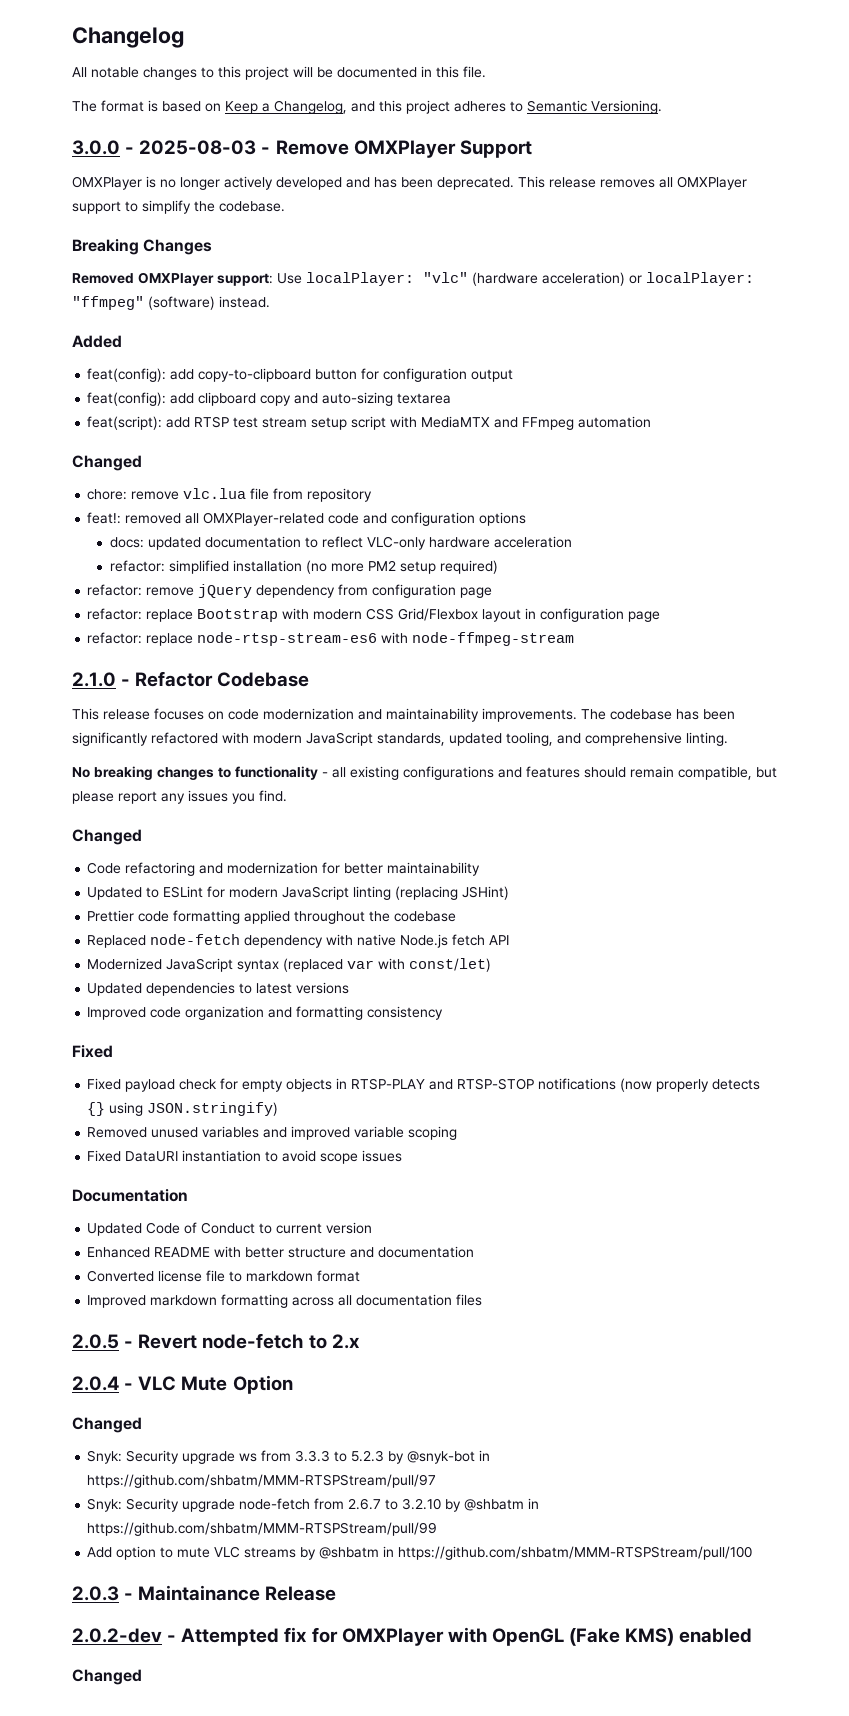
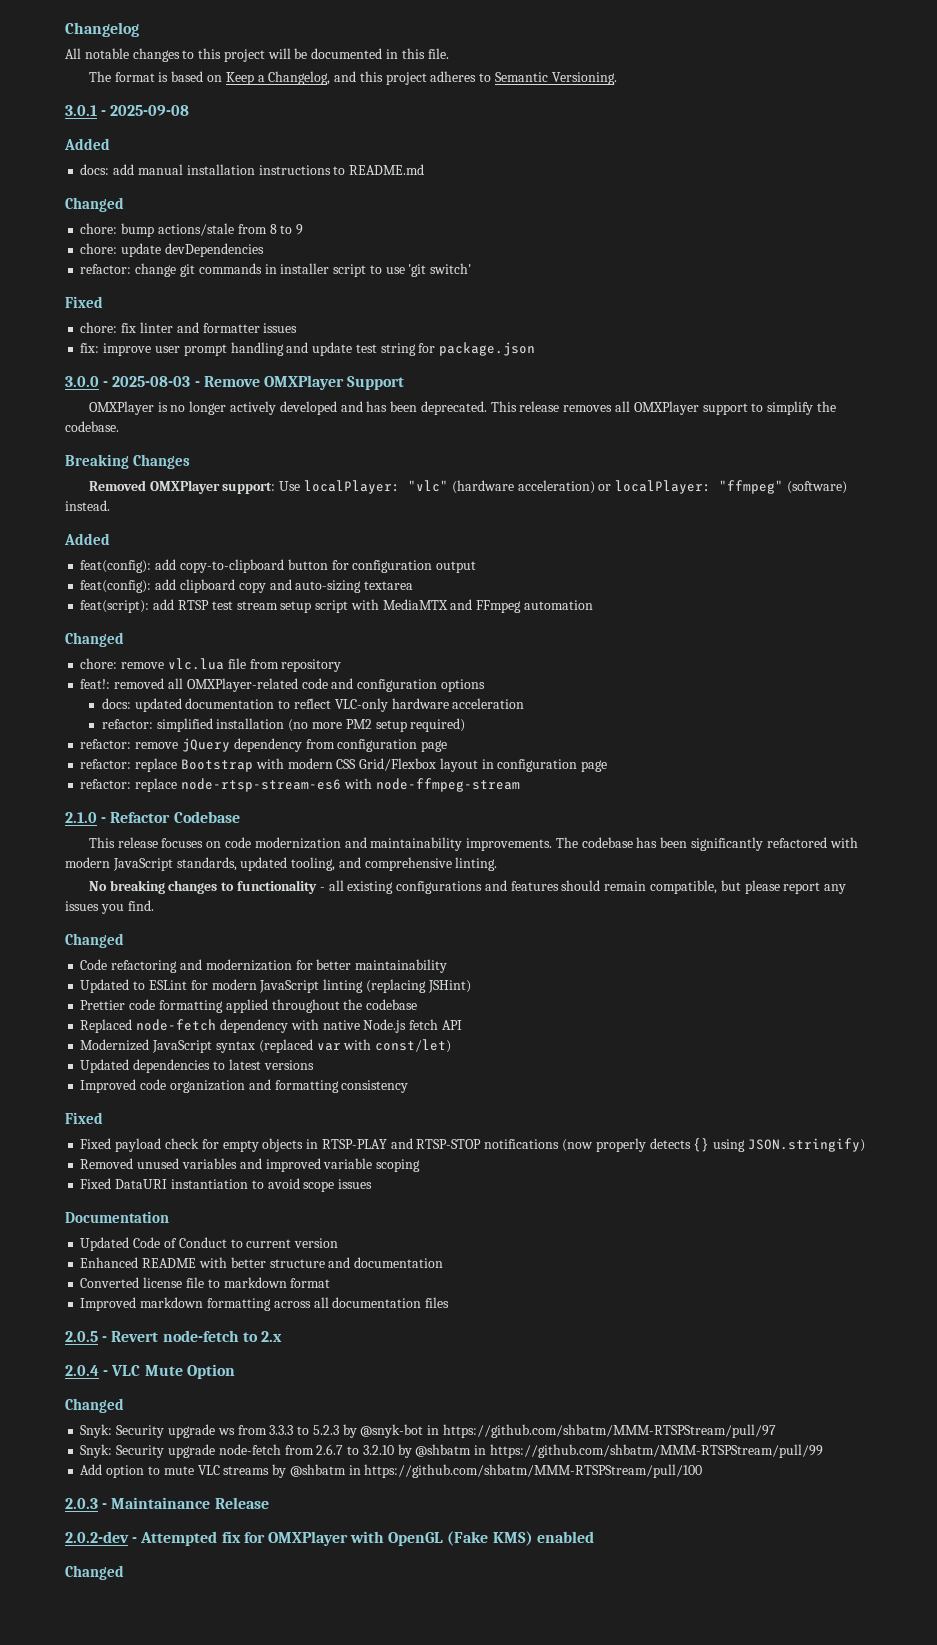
+ 3.0.1 - 2025-09-08
+ Added
+ docs: add manual installation instructions to README.md
+ Changed
+ chore: bump actions/stale from 8 to 9
+ chore: update devDependencies
+ refactor: change git commands in installer script to use 'git switch'
+ Fixed
+ chore: fix linter and formatter issues
+ fix: improve user prompt handling and update test string for package.json

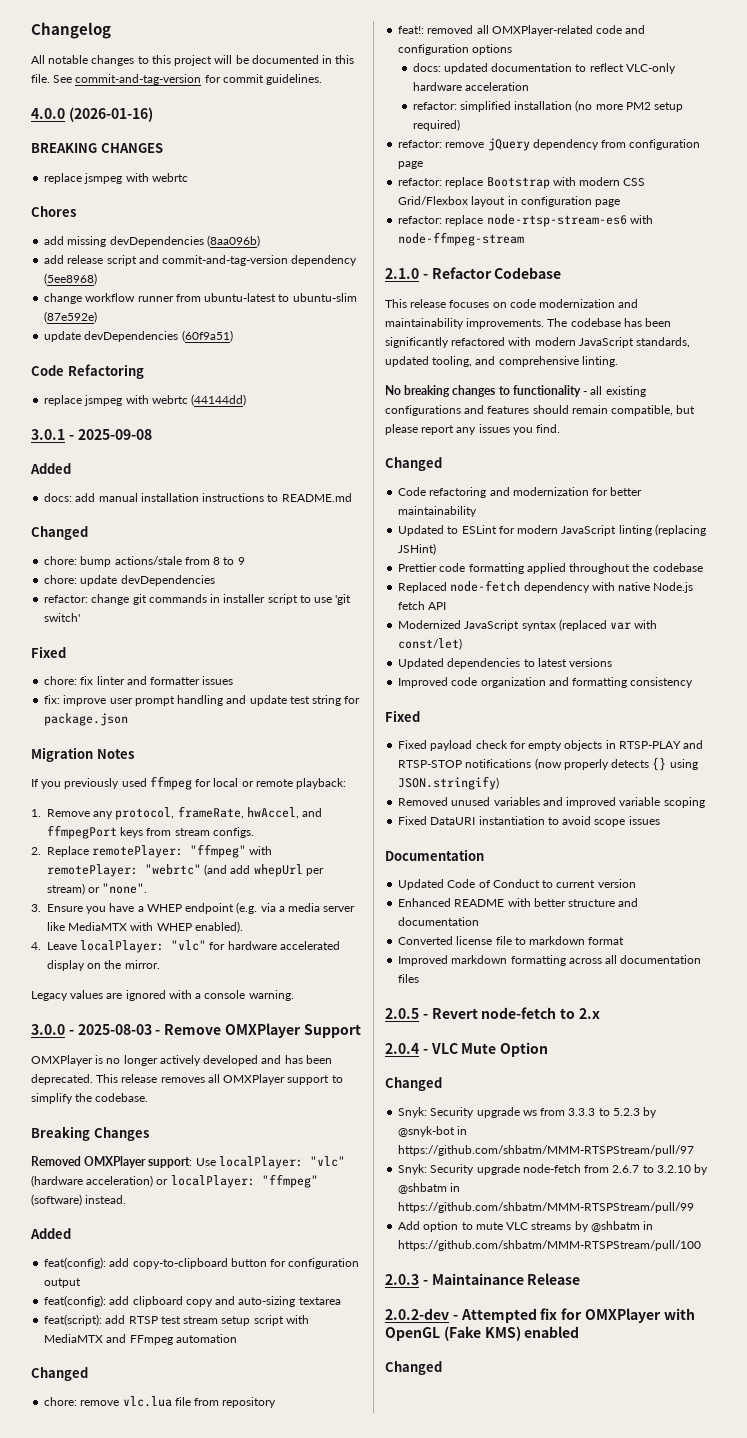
- All notable changes to this project will be documented in this file.
- The format is based on Keep a Changelog, and this project adheres to Semantic Versioning.
+ All notable changes to this project will be documented in this file. See commit-and-tag-version for commit guidelines.
+ 4.0.0 (2026-01-16)
+ BREAKING CHANGES
+ replace jsmpeg with webrtc
+ Chores
+ add missing devDependencies (8aa096b)
+ add release script and commit-and-tag-version dependency (5ee8968)
+ change workflow runner from ubuntu-latest to ubuntu-slim (87e592e)
+ update devDependencies (60f9a51)
+ Code Refactoring
+ replace jsmpeg with webrtc (44144dd)
+ Migration Notes
+ If you previously used ffmpeg for local or remote playback:
+ 1. Remove any protocol, frameRate, hwAccel, and ffmpegPort keys from stream configs.
+ 2. Replace remotePlayer: "ffmpeg" with remotePlayer: "webrtc" (and add whepUrl per stream) or "none".
+ 3. Ensure you have a WHEP endpoint (e.g. via a media server like MediaMTX with WHEP enabled).
+ 4. Leave localPlayer: "vlc" for hardware accelerated display on the mirror.
+ Legacy values are ignored with a console warning.

